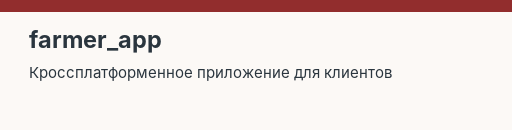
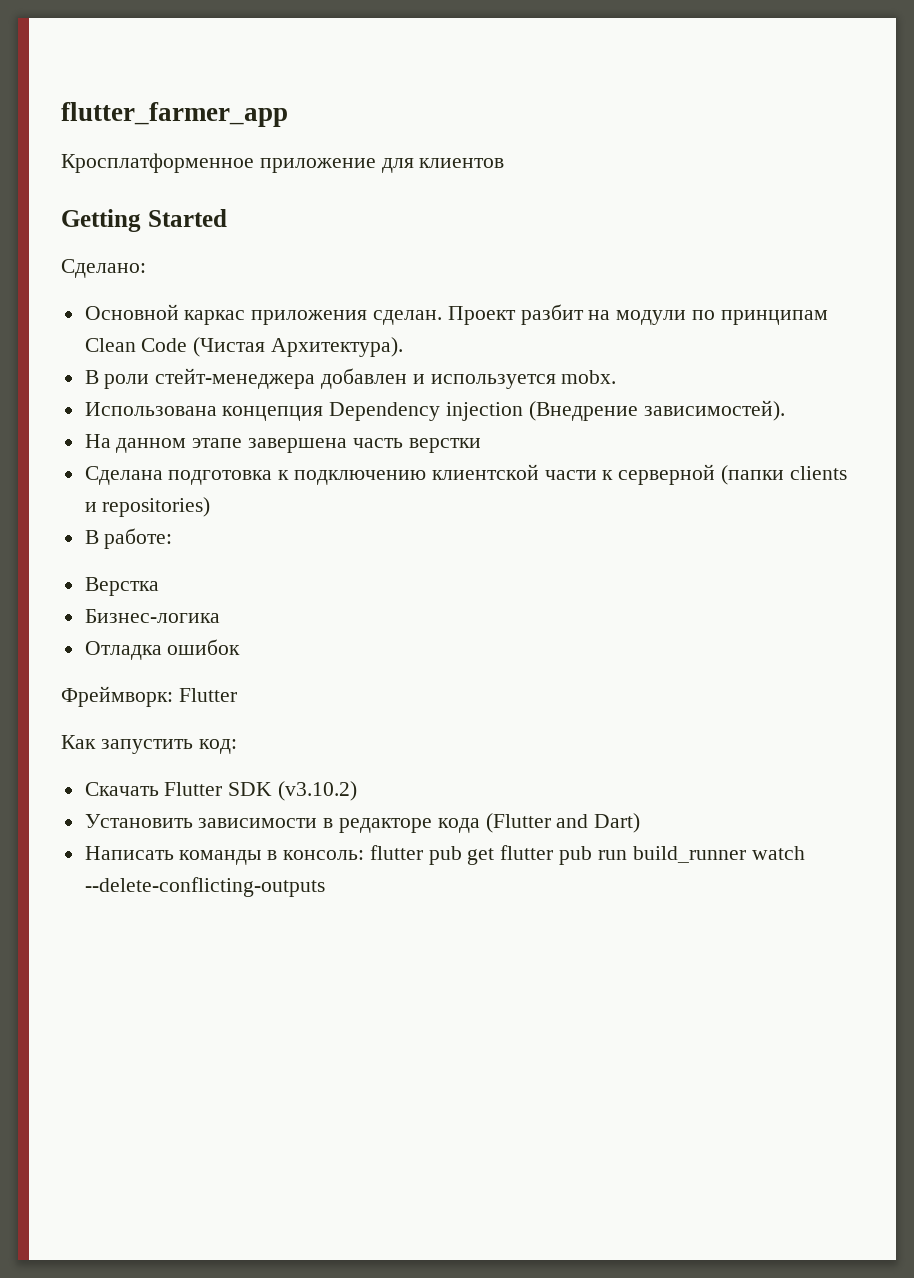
- farmer_app
- Кроссплатформенное приложение для клиентов
+ flutter_farmer_app
+ Кросплатформенное приложение для клиентов
+ Getting Started
+ Сделано:
+ Основной каркас приложения сделан. Проект разбит на модули по принципам Clean Code (Чистая Архитектура).
+ В роли стейт-менеджера добавлен и используется mobx.
+ Использована концепция Dependency injection (Внедрение зависимостей).
+ На данном этапе завершена часть верстки
+ Cделана подготовка к подключению клиентской части к серверной (папки clients и repositories)
+ В работе:
+ Верстка
+ Бизнес-логика
+ Отладка ошибок
+ Фреймворк: Flutter
+ Как запустить код:
+ Скачать Flutter SDK (v3.10.2)
+ Установить зависимости в редакторе кода (Flutter and Dart)
+ Написать команды в консоль: flutter pub get flutter pub run build_runner watch --delete-conflicting-outputs

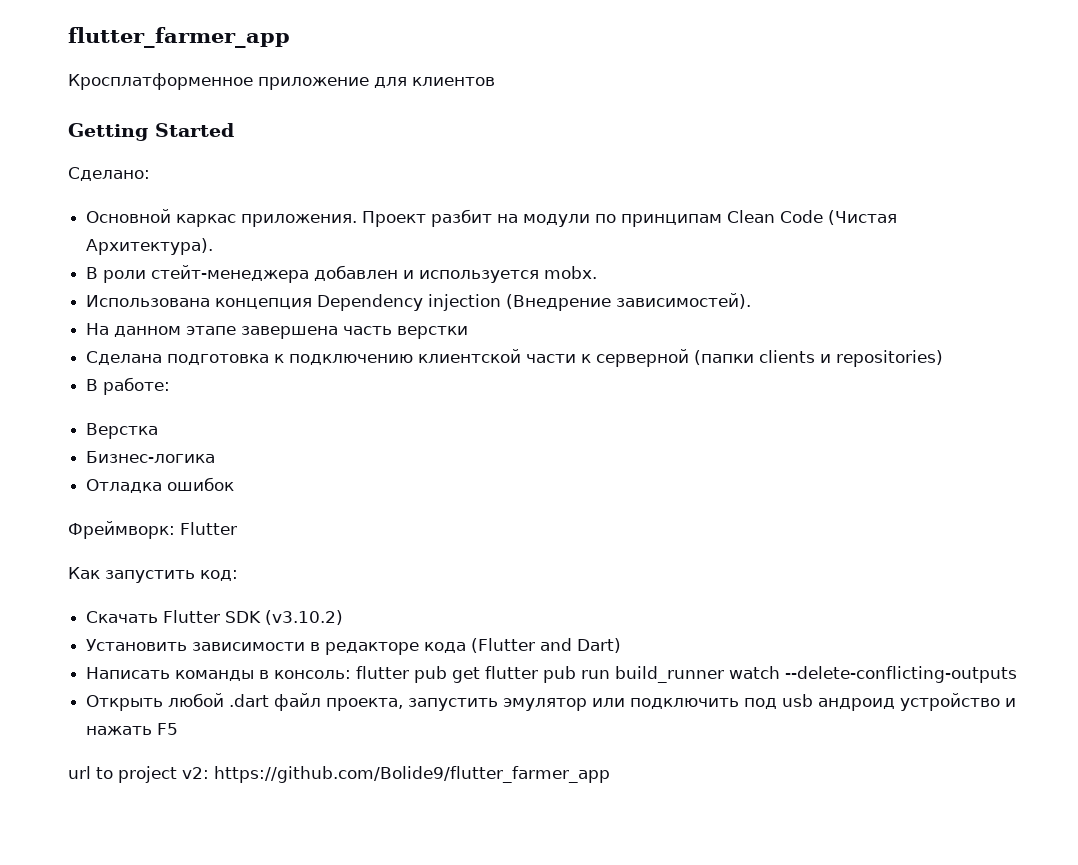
- Основной каркас приложения сделан.
+ Основной каркас приложения.
+ Открыть любой .dart файл проекта, запустить эмулятор или подключить под usb андроид устройство и нажать F5
+ url to project v2: https://github.com/Bolide9/flutter_farmer_app

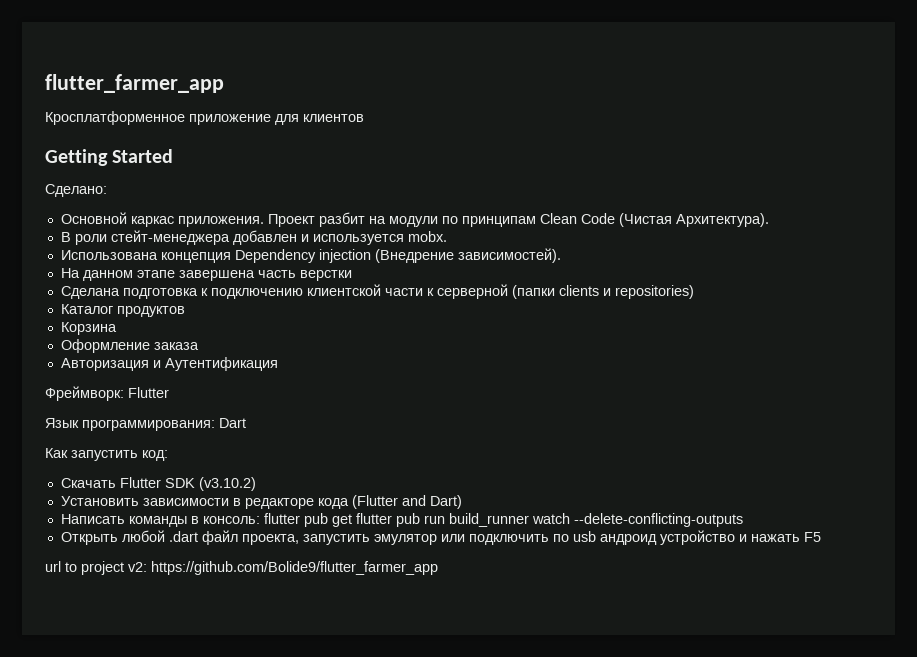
- В работе:
- Верстка
- Бизнес-логика
- Отладка ошибок
+ Каталог продуктов
+ Корзина
+ Оформление заказа
+ Авторизация и Аутентификация
+ Язык программирования: Dart
- Открыть любой .dart файл проекта, запустить эмулятор или подключить под usb андроид устройство и нажать F5
+ Открыть любой .dart файл проекта, запустить эмулятор или подключить по usb андроид устройство и нажать F5

